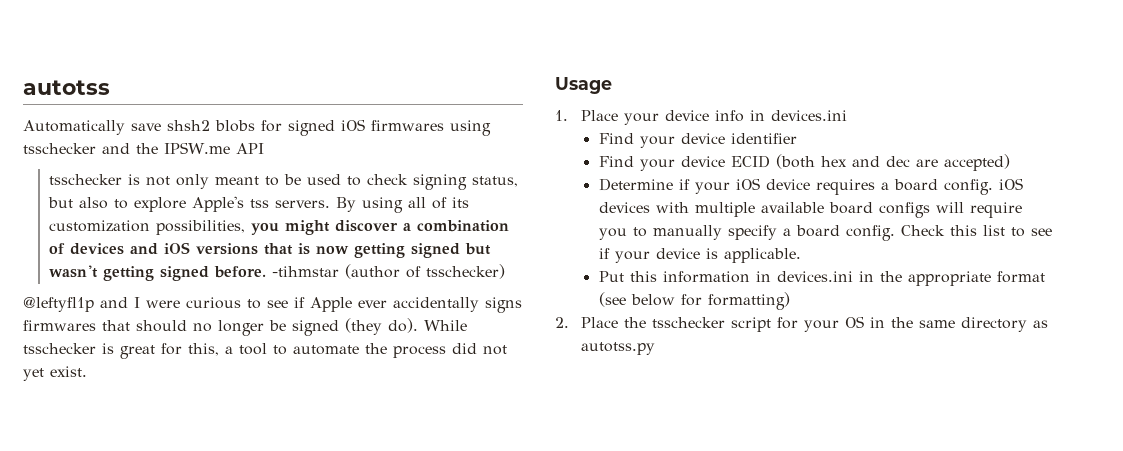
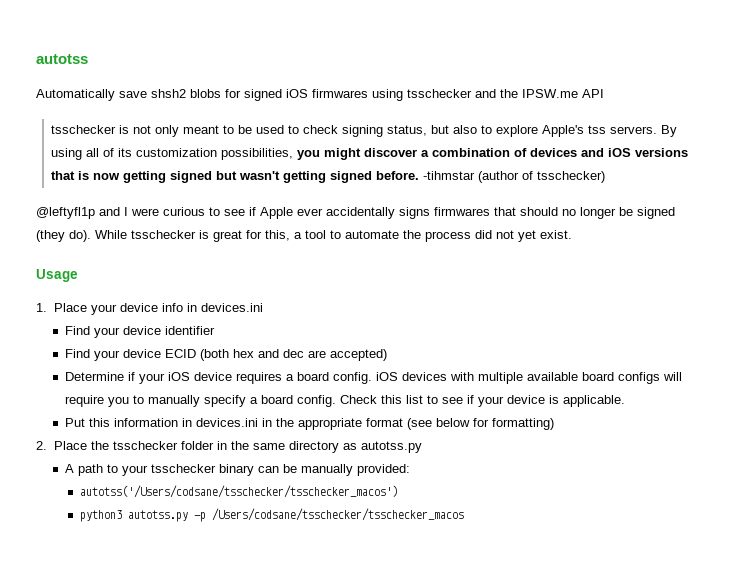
- 2. Place the tsschecker script for your OS in the same directory as autotss.py
+ 2. Place the tsschecker folder in the same directory as autotss.py
+ A path to your tsschecker binary can be manually provided:
+ autotss('/Users/codsane/tsschecker/tsschecker_macos')
+ python3 autotss.py -p /Users/codsane/tsschecker/tsschecker_macos

